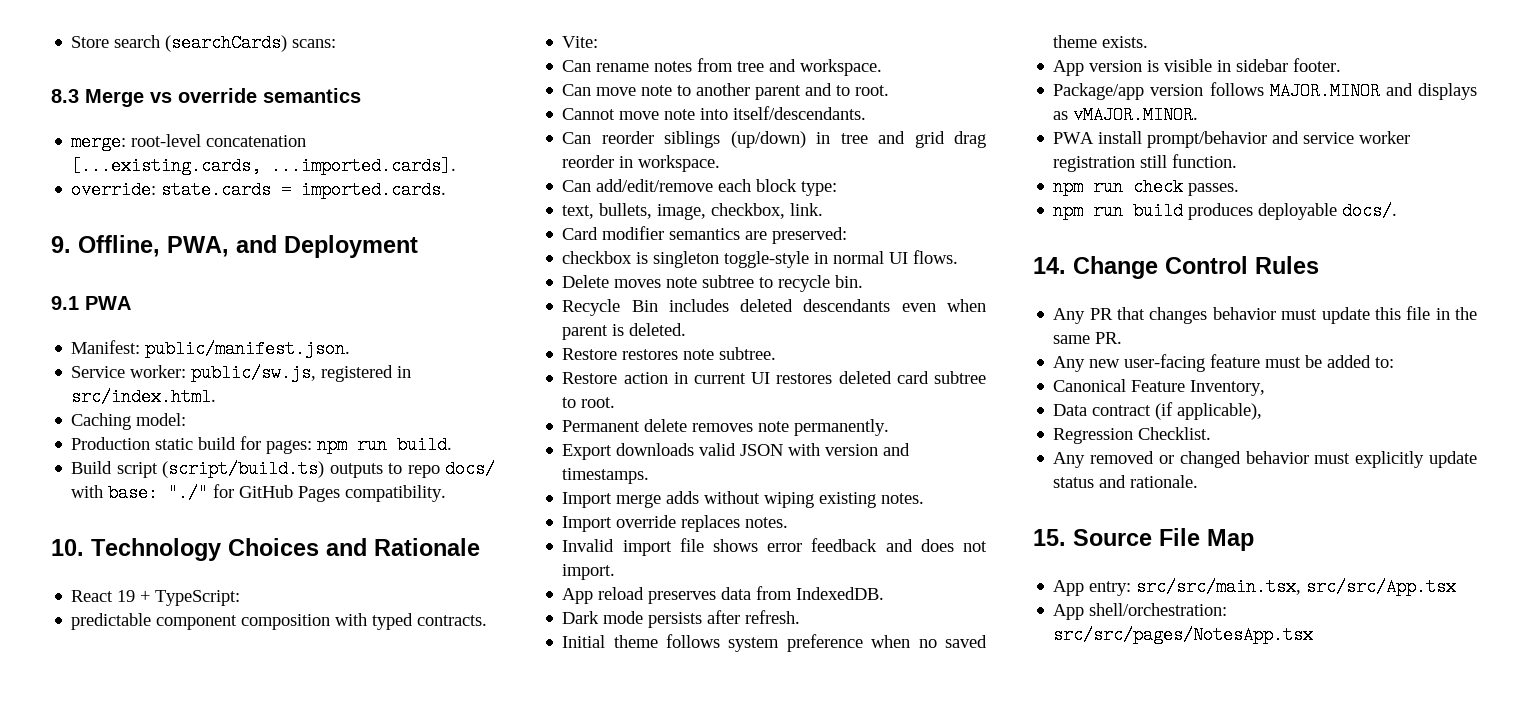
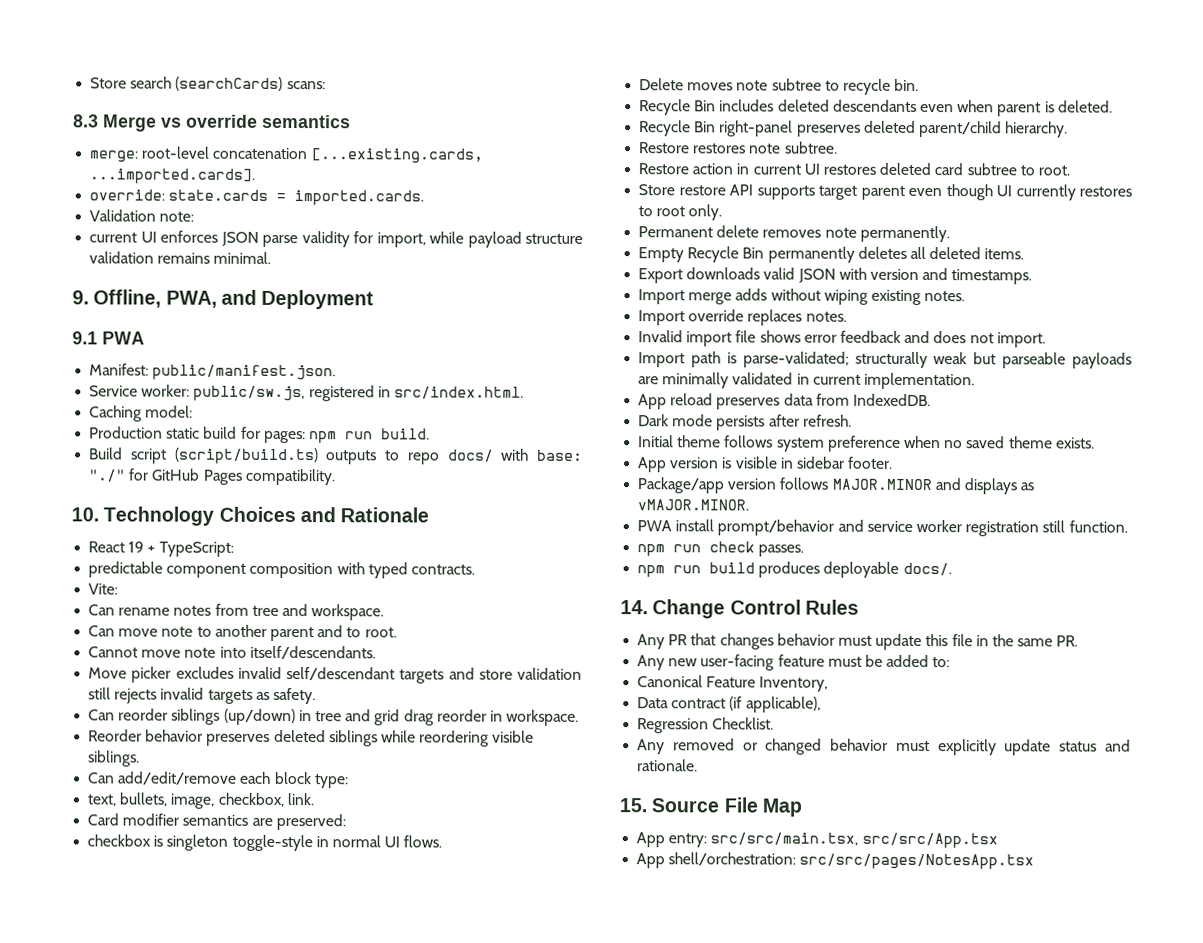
+ Validation note:
+ current UI enforces JSON parse validity for import, while payload structure validation remains minimal.
+ Move picker excludes invalid self/descendant targets and store validation still rejects invalid targets as safety.
+ Reorder behavior preserves deleted siblings while reordering visible siblings.
+ Recycle Bin right-panel preserves deleted parent/child hierarchy.
+ Store restore API supports target parent even though UI currently restores to root only.
+ Empty Recycle Bin permanently deletes all deleted items.
+ Import path is parse-validated; structurally weak but parseable payloads are minimally validated in current implementation.

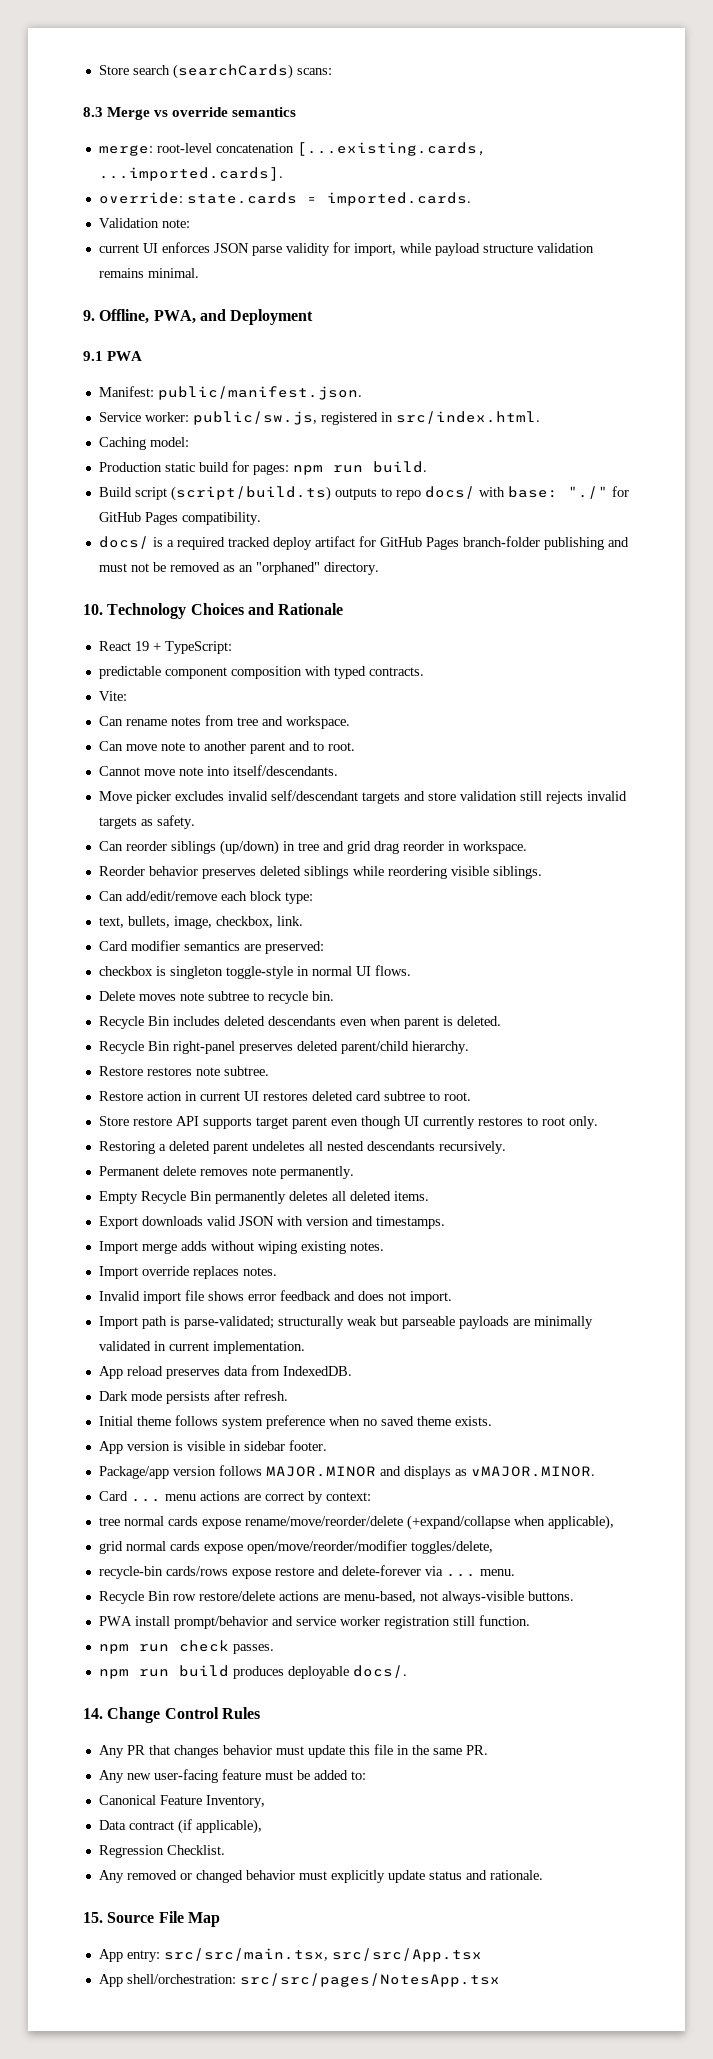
+ docs/ is a required tracked deploy artifact for GitHub Pages branch-folder publishing and must not be removed as an "orphaned" directory.
+ Restoring a deleted parent undeletes all nested descendants recursively.
+ Card ... menu actions are correct by context:
+ tree normal cards expose rename/move/reorder/delete (+expand/collapse when applicable),
+ grid normal cards expose open/move/reorder/modifier toggles/delete,
+ recycle-bin cards/rows expose restore and delete-forever via ... menu.
+ Recycle Bin row restore/delete actions are menu-based, not always-visible buttons.

